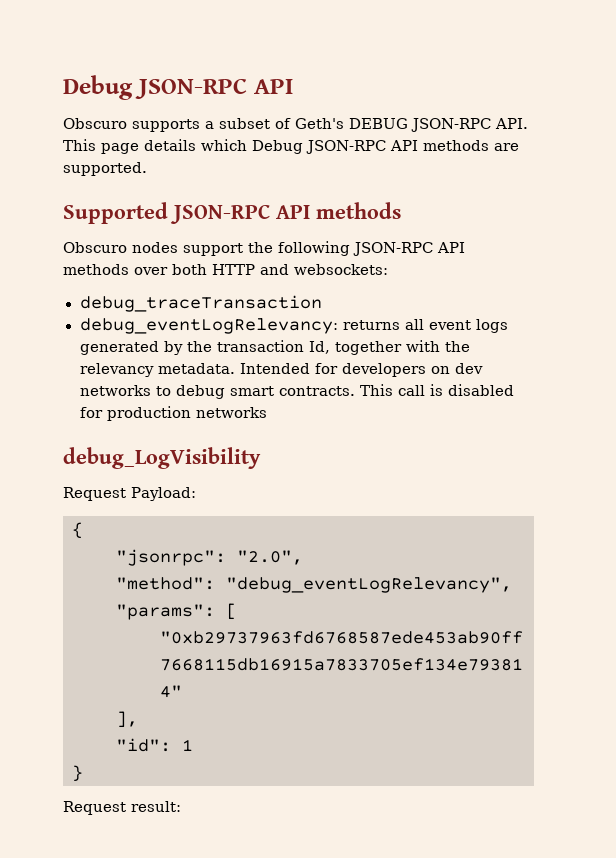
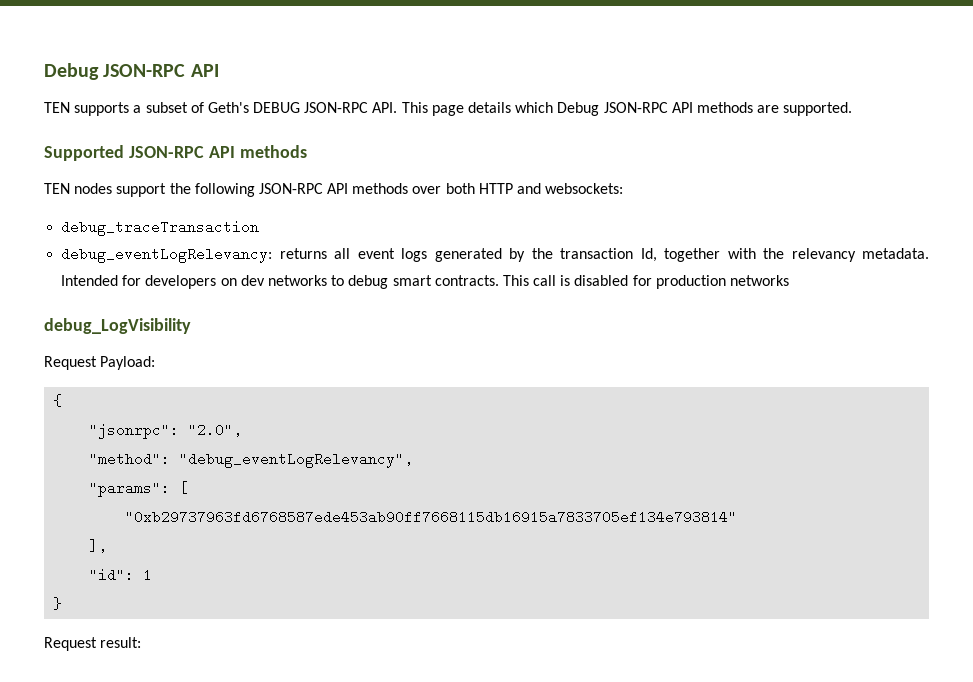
- Obscuro supports a subset of Geth's DEBUG JSON-RPC API. This page details which Debug JSON-RPC API methods are supported.
+ TEN supports a subset of Geth's DEBUG JSON-RPC API. This page details which Debug JSON-RPC API methods are supported.
- Obscuro nodes support the following JSON-RPC API methods over both HTTP and websockets:
+ TEN nodes support the following JSON-RPC API methods over both HTTP and websockets:

